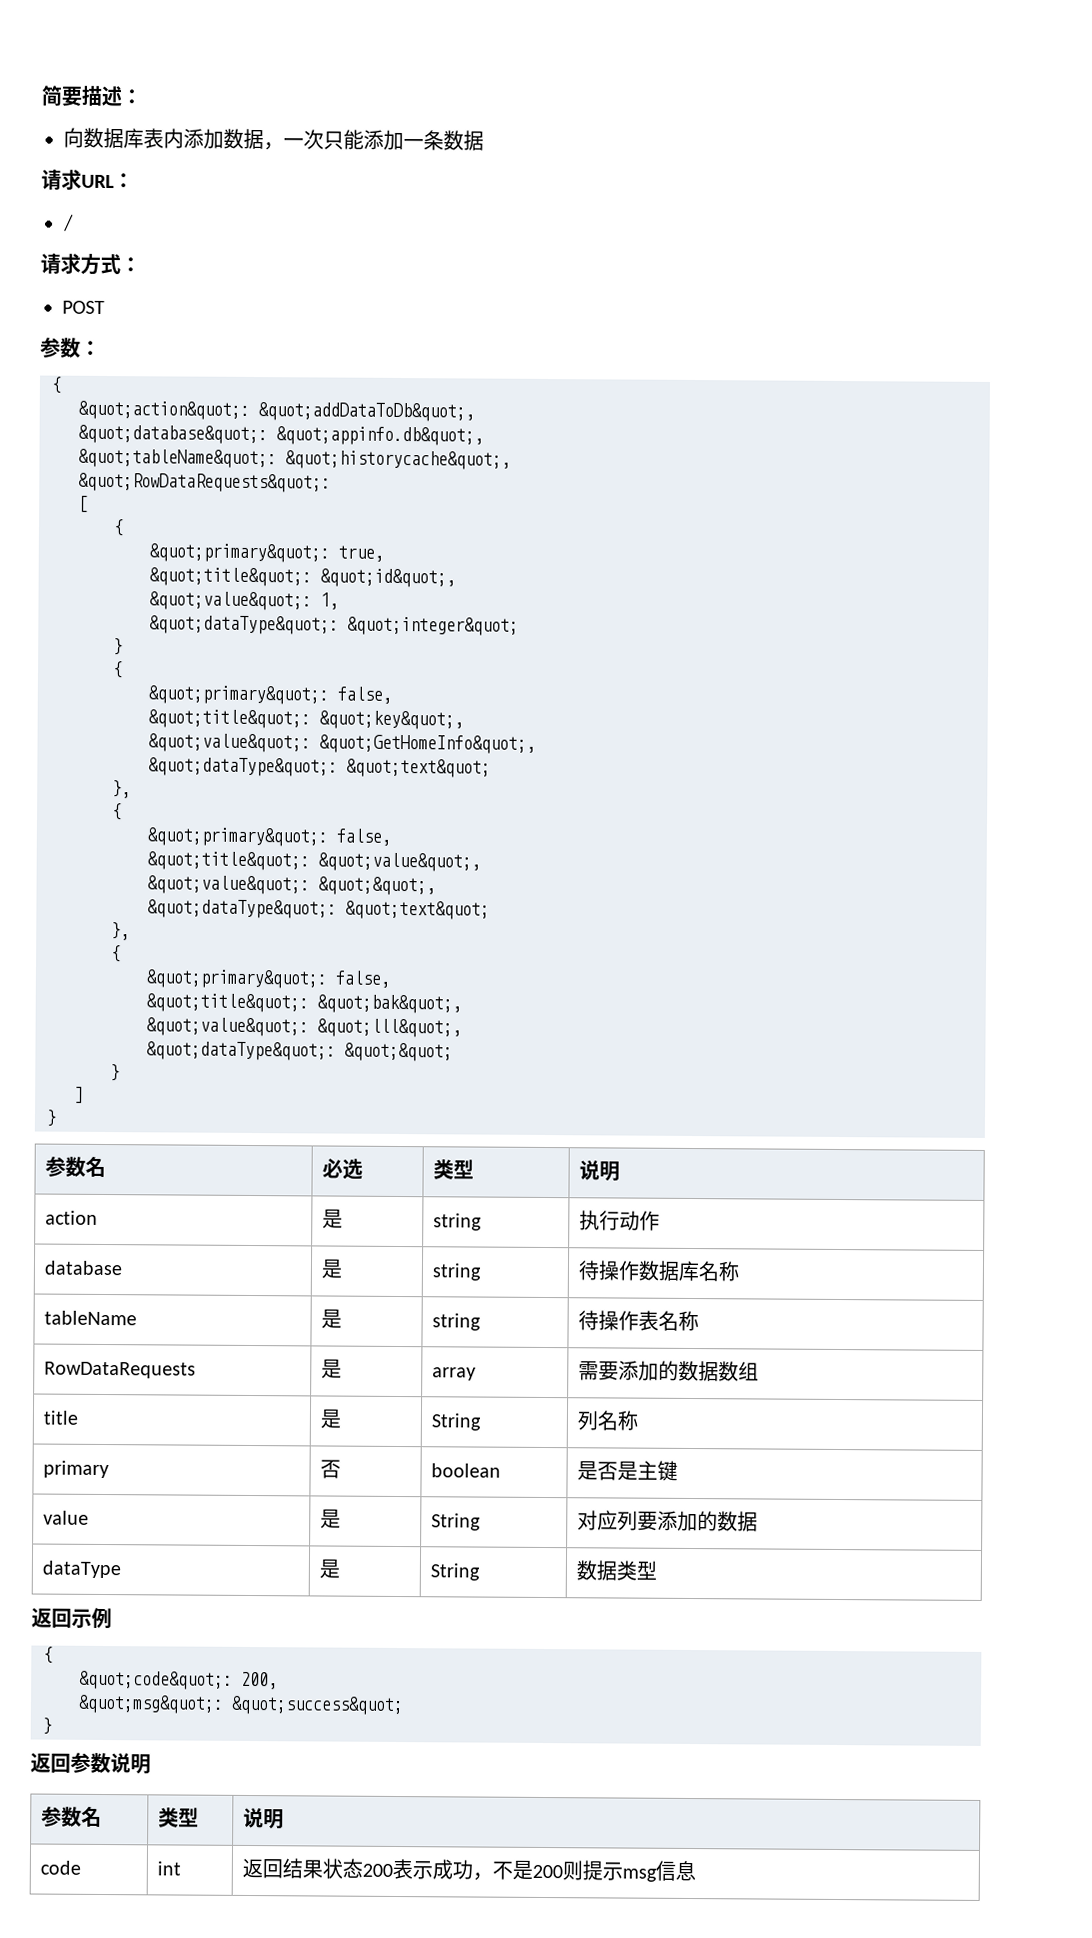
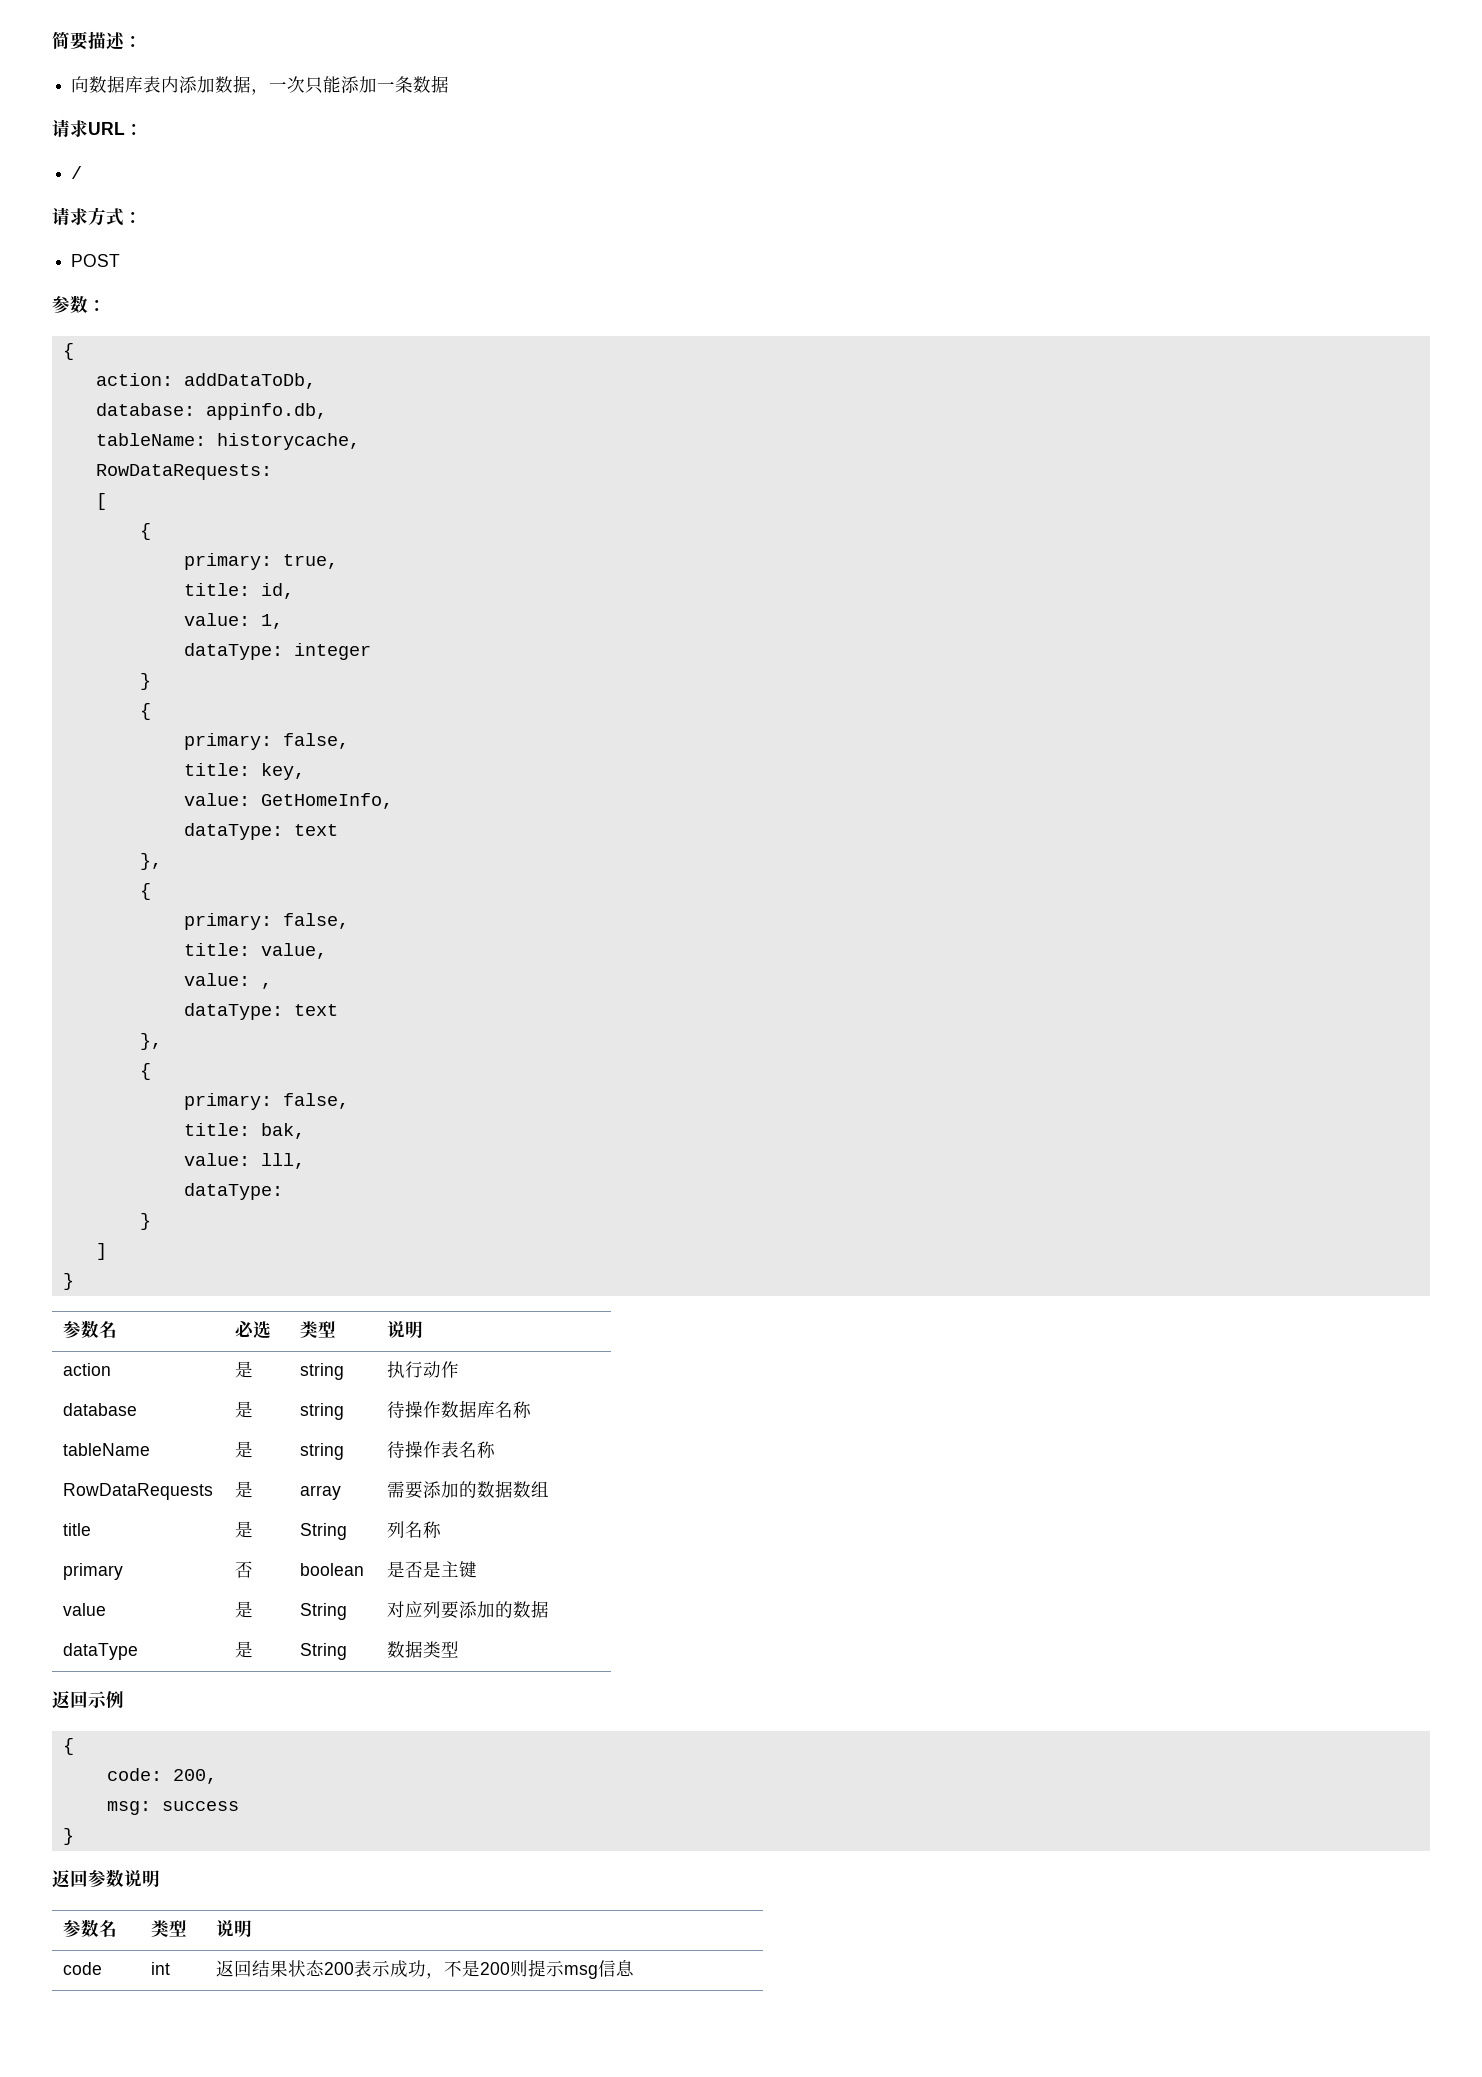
- &quot;action&quot;: &quot;addDataToDb&quot;,
- &quot;database&quot;: &quot;appinfo.db&quot;,
- &quot;tableName&quot;: &quot;historycache&quot;,
- &quot;RowDataRequests&quot;:
+ action: addDataToDb,
+ database: appinfo.db,
+ tableName: historycache,
+ RowDataRequests:
- &quot;primary&quot;: true,
+ primary: true,
- &quot;title&quot;: &quot;id&quot;,
- &quot;value&quot;: 1,
+ title: id,
+ value: 1,
- &quot;dataType&quot;: &quot;integer&quot;
+ dataType: integer
  }
  {
- &quot;primary&quot;: false,
- &quot;title&quot;: &quot;key&quot;,
- &quot;value&quot;: &quot;GetHomeInfo&quot;,
- &quot;dataType&quot;: &quot;text&quot;
+ primary: false,
+ title: key,
+ value: GetHomeInfo,
+ dataType: text
  },
  {
- &quot;primary&quot;: false,
- &quot;title&quot;: &quot;value&quot;,
- &quot;value&quot;: &quot;&quot;,
- &quot;dataType&quot;: &quot;text&quot;
+ primary: false,
+ title: value,
+ value: ,
+ dataType: text
  },
  {
- &quot;primary&quot;: false,
- &quot;title&quot;: &quot;bak&quot;,
- &quot;value&quot;: &quot;lll&quot;,
- &quot;dataType&quot;: &quot;&quot;
+ primary: false,
+ title: bak,
+ value: lll,
+ dataType:
- &quot;code&quot;: 200,
+ code: 200,
- &quot;msg&quot;: &quot;success&quot;
+ msg: success

